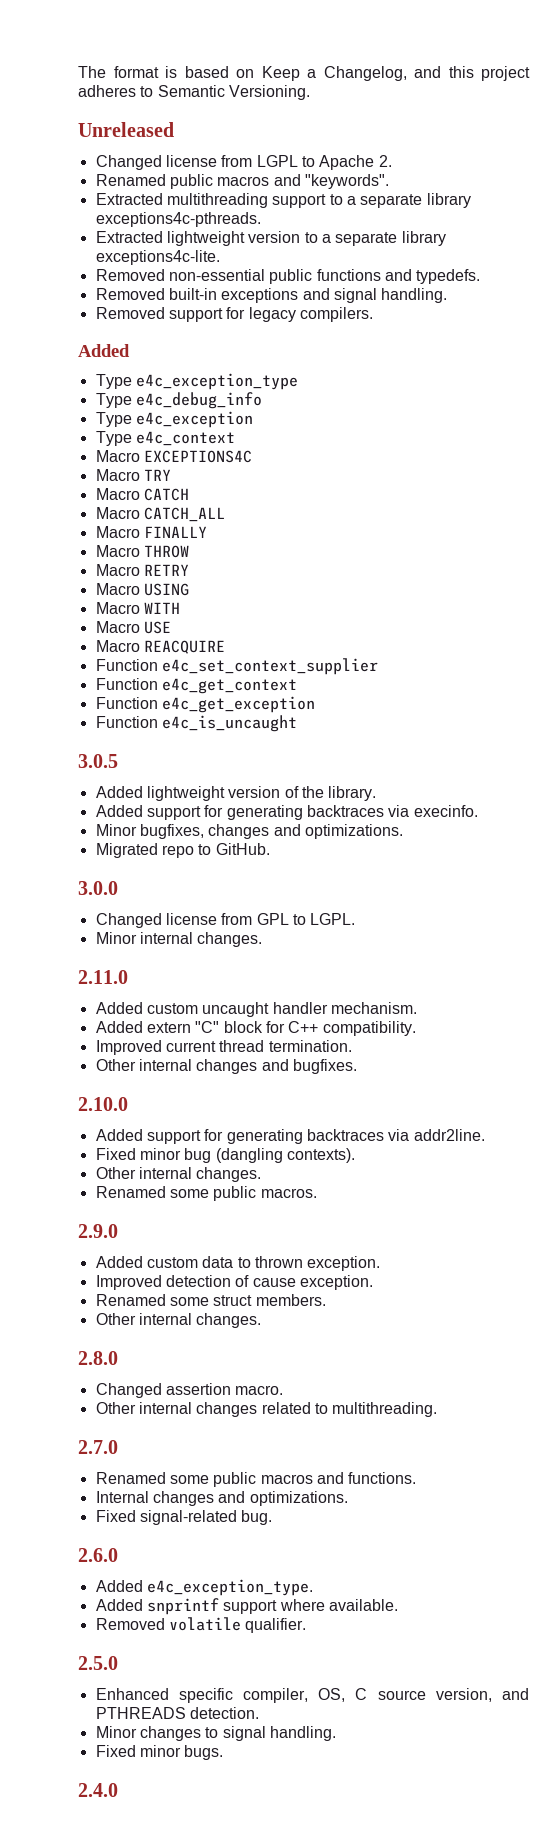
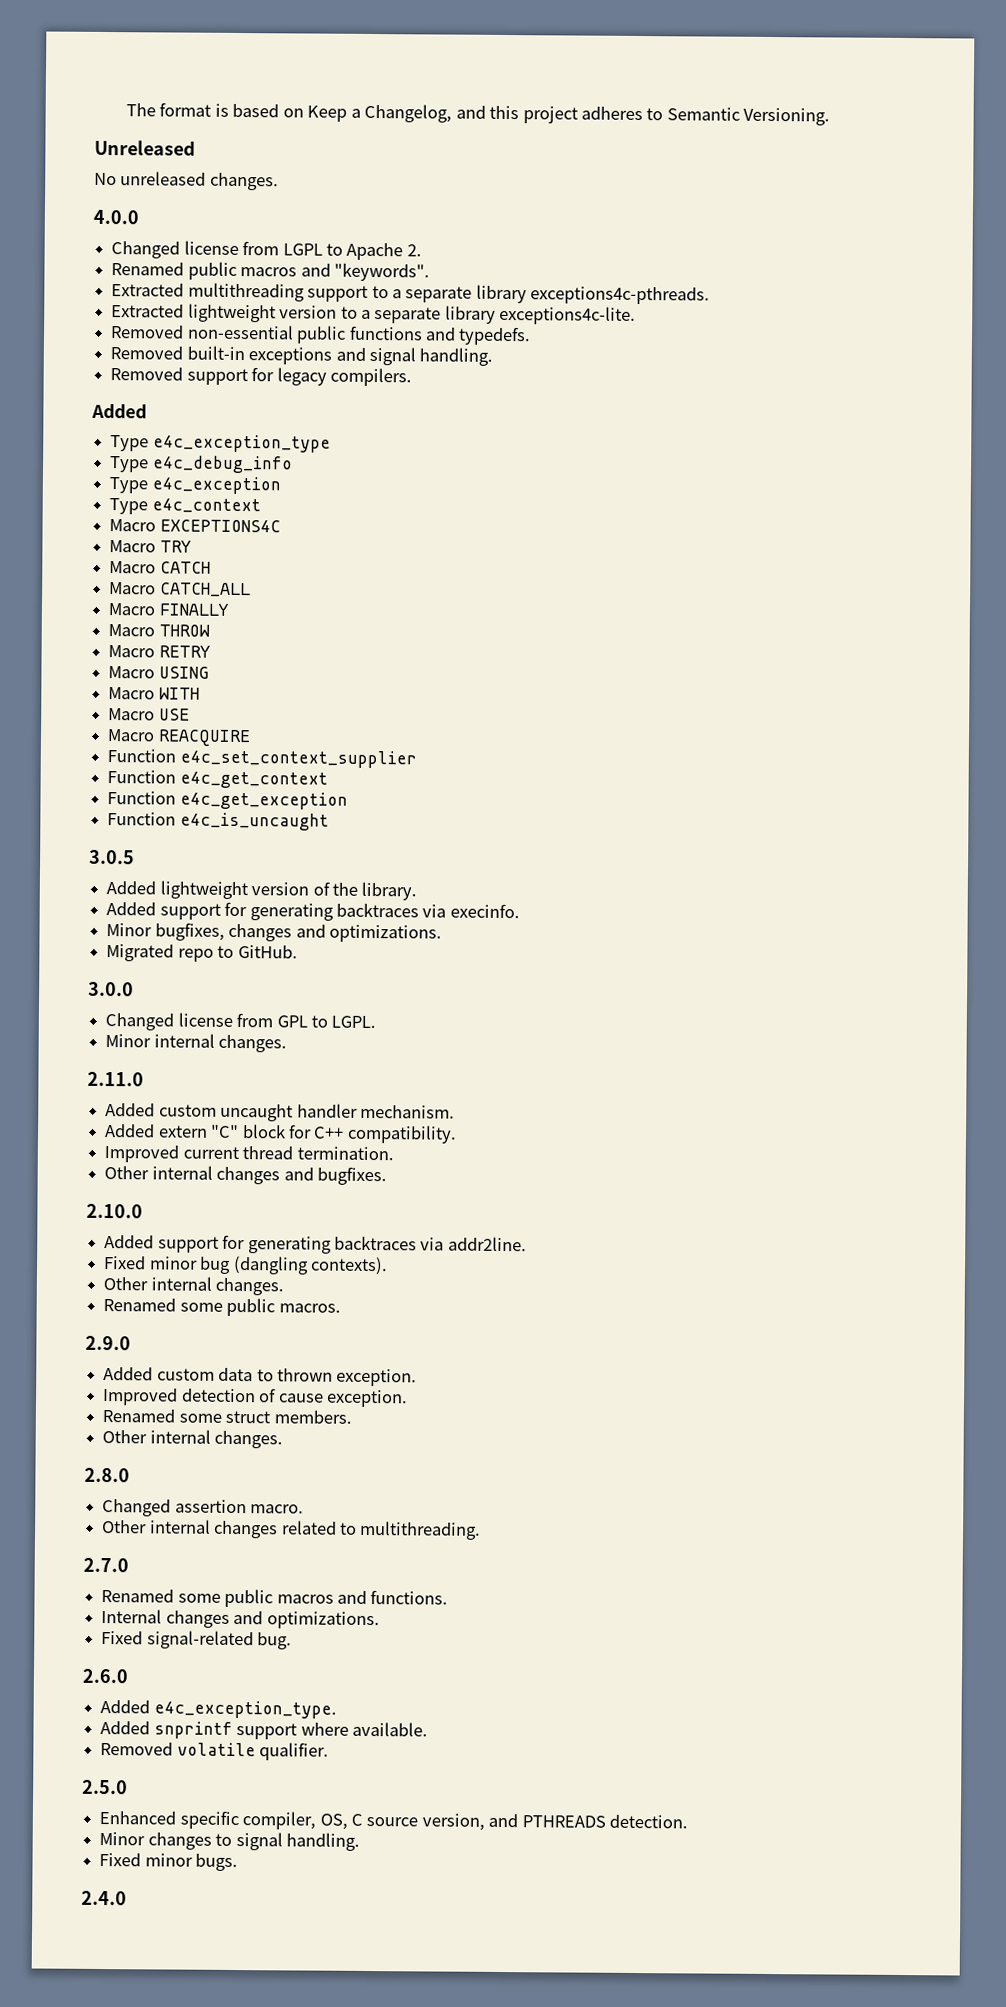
+ No unreleased changes.
+ 4.0.0

